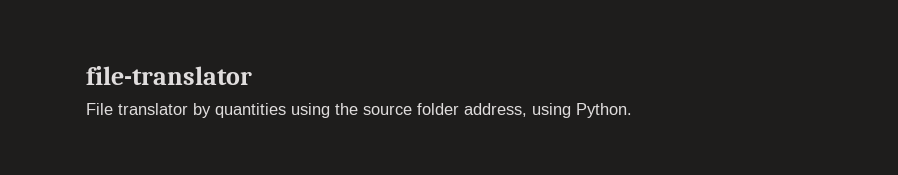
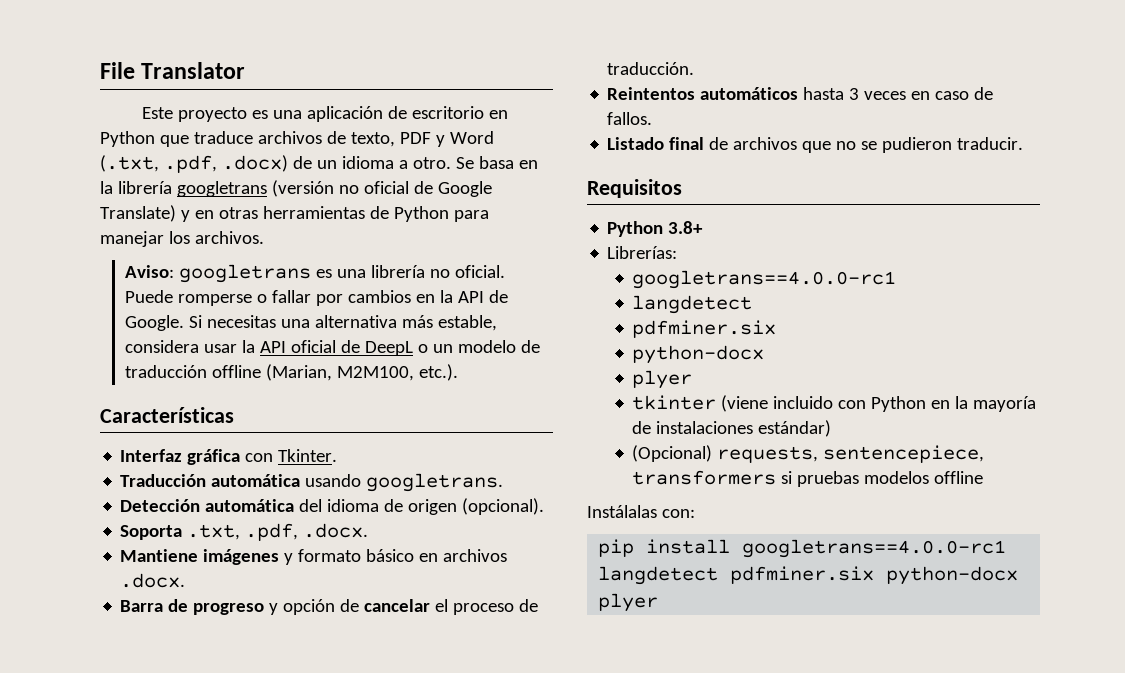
- file-translator
- File translator by quantities using the source folder address, using Python.
+ File Translator
+ Este proyecto es una aplicación de escritorio en Python que traduce archivos de texto, PDF y Word (.txt, .pdf, .docx) de un idioma a otro. Se basa en la librería googletrans (versión no oficial de Google Translate) y en otras herramientas de Python para manejar los archivos.
+ Aviso: googletrans es una librería no oficial. Puede romperse o fallar por cambios en la API de Google. Si necesitas una alternativa más estable, considera usar la API oficial de DeepL o un modelo de traducción offline (Marian, M2M100, etc.).
+ Características
+ Interfaz gráfica con Tkinter.
+ Traducción automática usando googletrans.
+ Detección automática del idioma de origen (opcional).
+ Soporta .txt, .pdf, .docx.
+ Mantiene imágenes y formato básico en archivos .docx.
+ Barra de progreso y opción de cancelar el proceso de traducción.
+ Reintentos automáticos hasta 3 veces en caso de fallos.
+ Listado final de archivos que no se pudieron traducir.
+ Requisitos
+ Python 3.8+
+ Librerías:
+ googletrans==4.0.0-rc1
+ langdetect
+ pdfminer.six
+ python-docx
+ plyer
+ tkinter (viene incluido con Python en la mayoría de instalaciones estándar)
+ (Opcional) requests, sentencepiece, transformers si pruebas modelos offline
+ Instálalas con:
+ pip install googletrans==4.0.0-rc1 langdetect pdfminer.six python-docx plyer

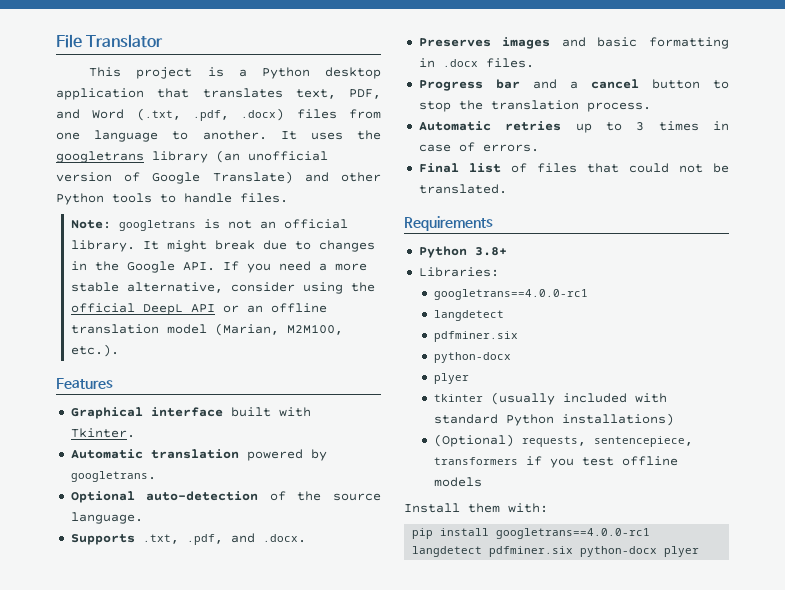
- Este proyecto es una aplicación de escritorio en Python que traduce archivos de texto, PDF y Word (.txt, .pdf, .docx) de un idioma a otro. Se basa en la librería googletrans (versión no oficial de Google Translate) y en otras herramientas de Python para manejar los archivos.
- Aviso: googletrans es una librería no oficial. Puede romperse o fallar por cambios en la API de Google. Si necesitas una alternativa más estable, considera usar la API oficial de DeepL o un modelo de traducción offline (Marian, M2M100, etc.).
- Características
- Interfaz gráfica con Tkinter.
- Traducción automática usando googletrans.
- Detección automática del idioma de origen (opcional).
- Soporta .txt, .pdf, .docx.
- Mantiene imágenes y formato básico en archivos .docx.
- Barra de progreso y opción de cancelar el proceso de traducción.
- Reintentos automáticos hasta 3 veces en caso de fallos.
- Listado final de archivos que no se pudieron traducir.
- Requisitos
+ This project is a Python desktop application that translates text, PDF, and Word (.txt, .pdf, .docx) files from one language to another. It uses the googletrans library (an unofficial version of Google Translate) and other Python tools to handle files.
+ Note: googletrans is not an official library. It might break due to changes in the Google API. If you need a more stable alternative, consider using the official DeepL API or an offline translation model (Marian, M2M100, etc.).
+ Features
+ Graphical interface built with Tkinter.
+ Automatic translation powered by googletrans.
+ Optional auto-detection of the source language.
+ Supports .txt, .pdf, and .docx.
+ Preserves images and basic formatting in .docx files.
+ Progress bar and a cancel button to stop the translation process.
+ Automatic retries up to 3 times in case of errors.
+ Final list of files that could not be translated.
+ Requirements
- Librerías:
+ Libraries:
- tkinter (viene incluido con Python en la mayoría de instalaciones estándar)
- (Opcional) requests, sentencepiece, transformers si pruebas modelos offline
- Instálalas con:
+ tkinter (usually included with standard Python installations)
+ (Optional) requests, sentencepiece, transformers if you test offline models
+ Install them with:

